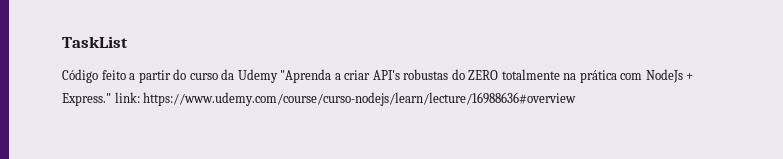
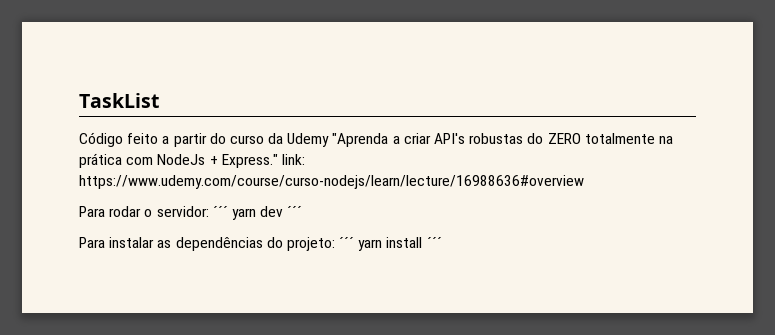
+ Para rodar o servidor: ´´´ yarn dev ´´´
+ Para instalar as dependências do projeto: ´´´ yarn install ´´´

